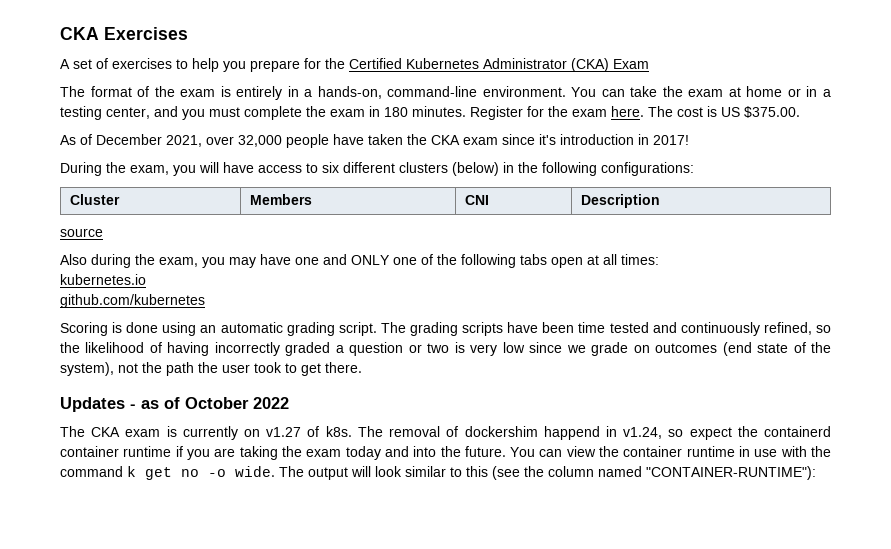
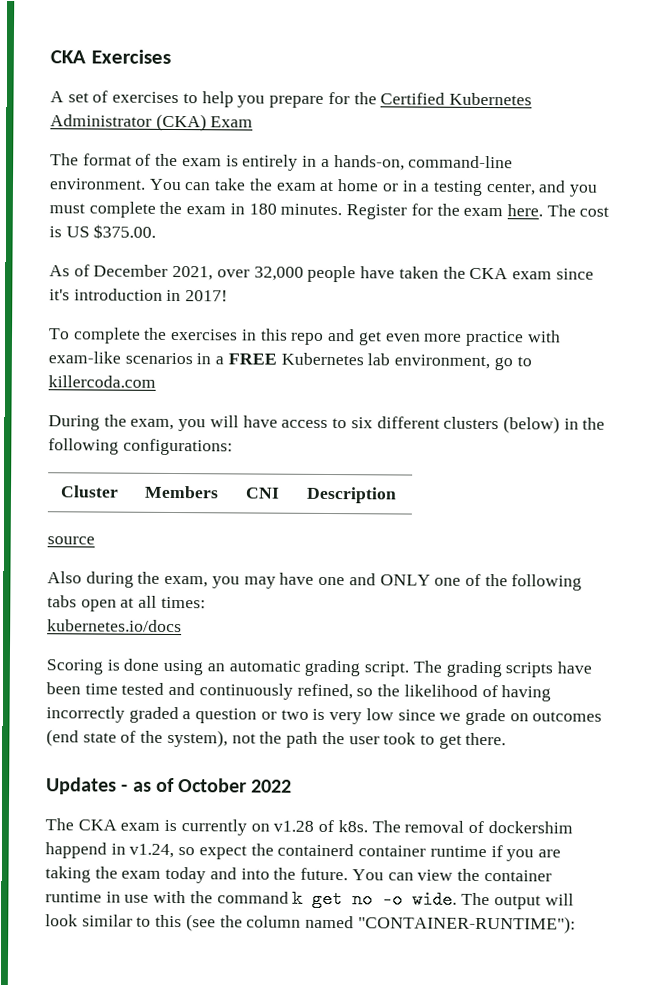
+ To complete the exercises in this repo and get even more practice with exam-like scenarios in a FREE Kubernetes lab environment, go to killercoda.com
- kubernetes.io
- github.com/kubernetes
+ kubernetes.io/docs
- The CKA exam is currently on v1.27 of k8s.
+ The CKA exam is currently on v1.28 of k8s.

